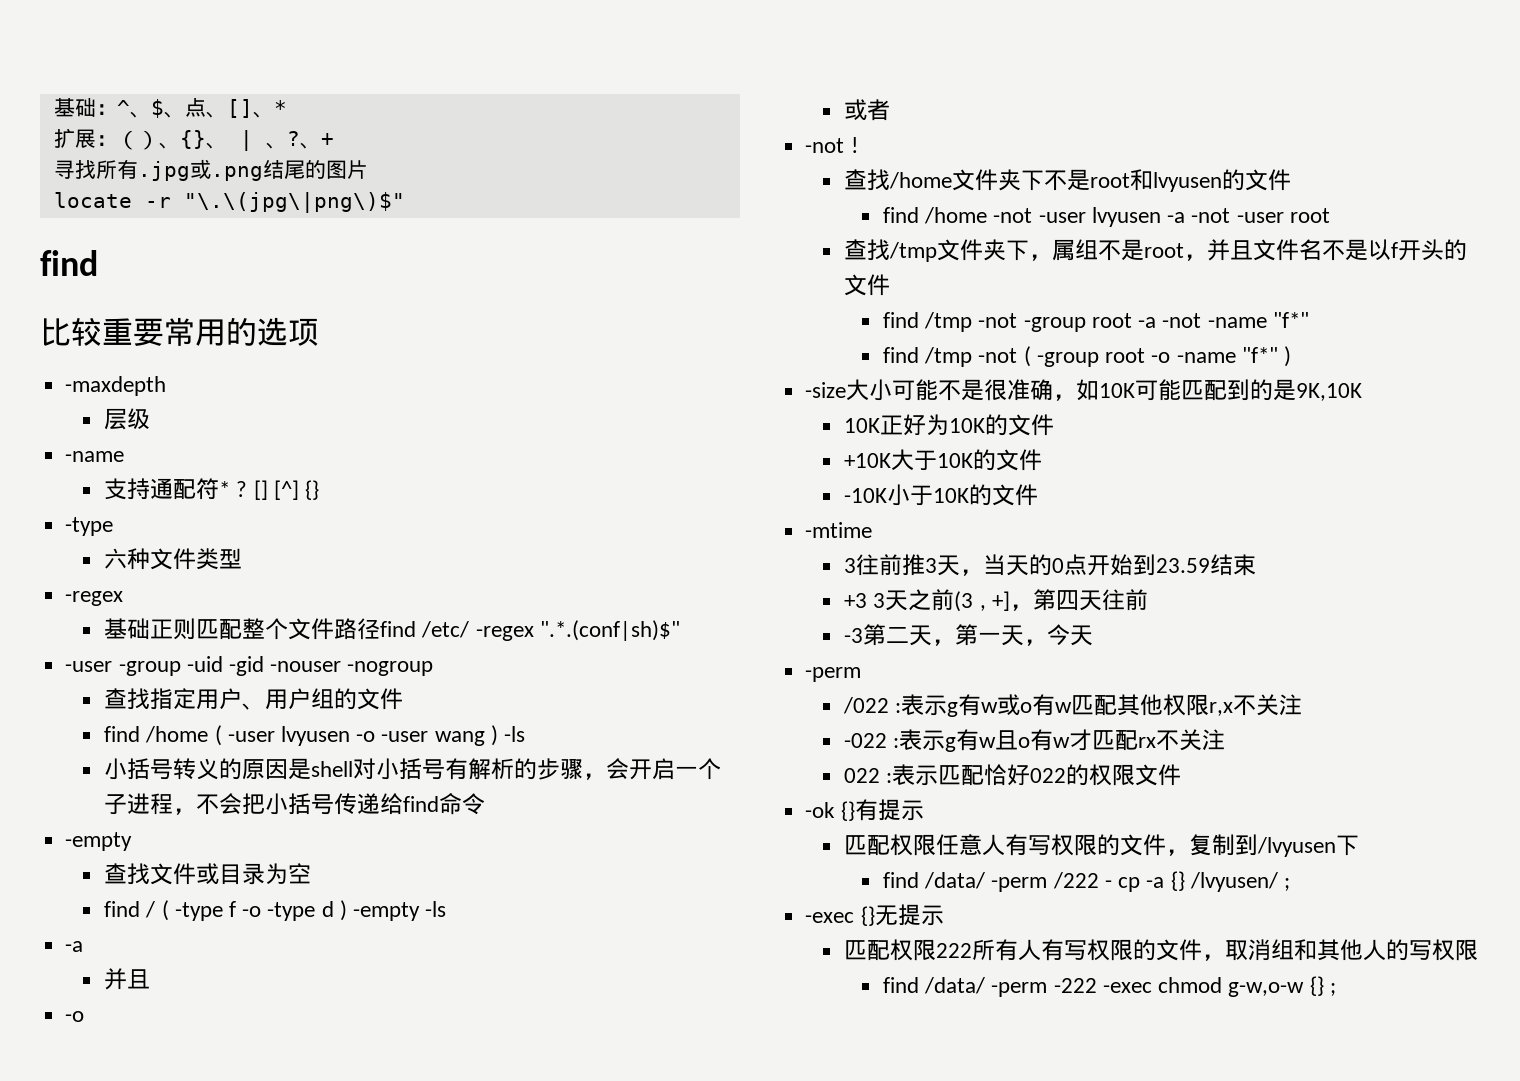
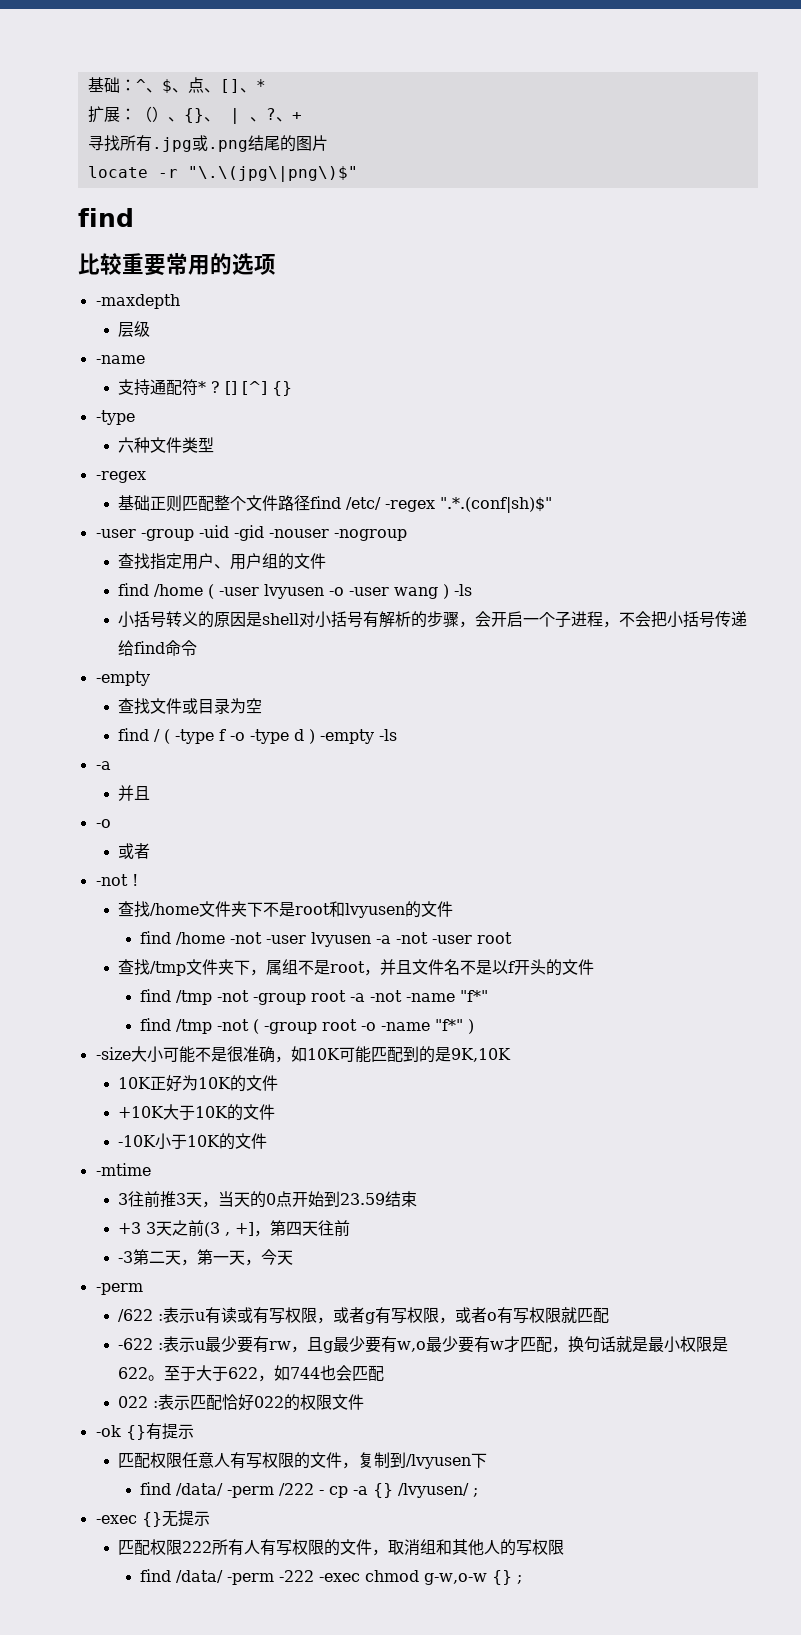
- /022 :表示g有w或o有w匹配其他权限r,x不关注
- -022 :表示g有w且o有w才匹配rx不关注
+ /622 :表示u有读或有写权限，或者g有写权限，或者o有写权限就匹配
+ -622 :表示u最少要有rw，且g最少要有w,o最少要有w才匹配，换句话就是最小权限是622。至于大于622，如744也会匹配

